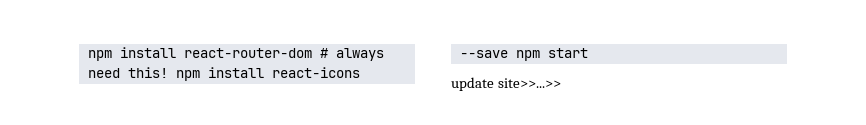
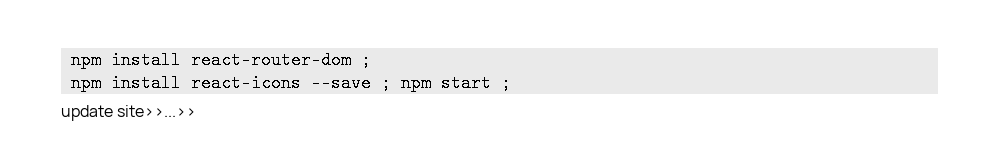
- npm install react-router-dom # always need this! npm install react-icons --save npm start
+ npm install react-router-dom ;
+ npm install react-icons --save ; npm start ;

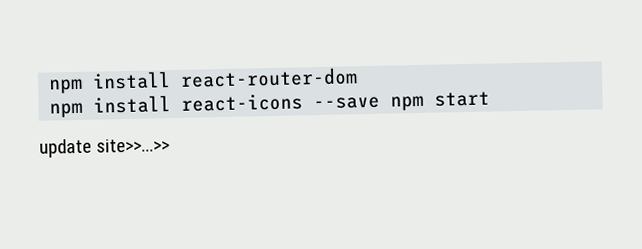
- npm install react-router-dom ;
+ npm install react-router-dom
- npm install react-icons --save ; npm start ;
+ npm install react-icons --save npm start

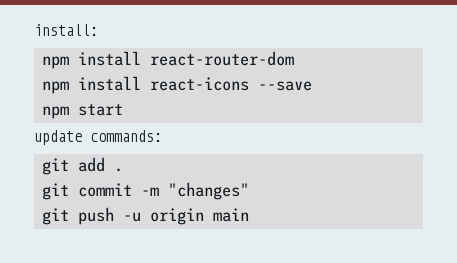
+ install:
- npm install react-icons --save npm start
+ npm install react-icons --save
+ npm start
- update site>>...>>
+ update commands:
+ git add .
+ git commit -m "changes"
+ git push -u origin main

